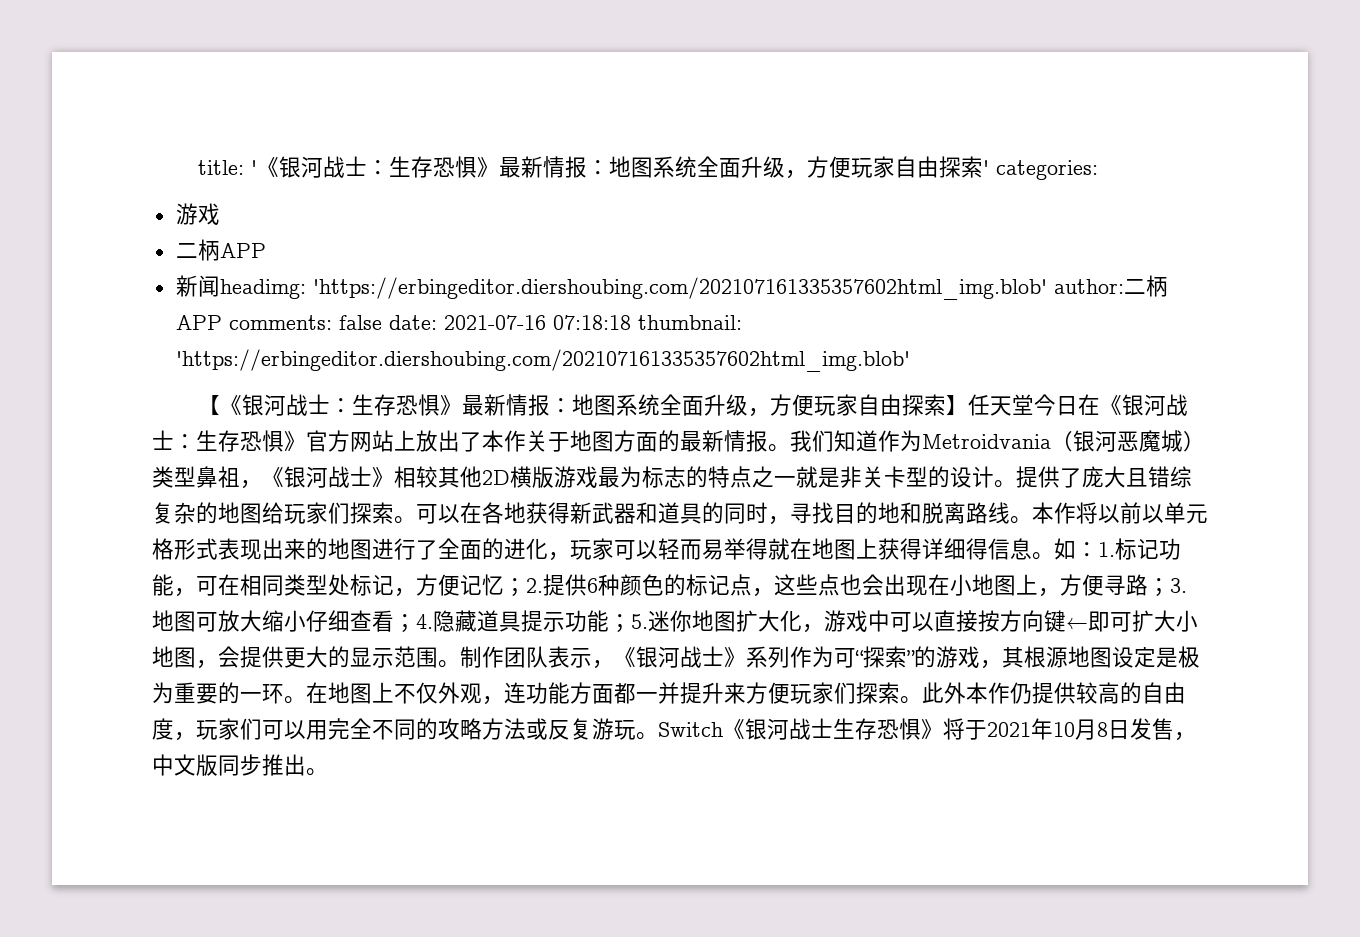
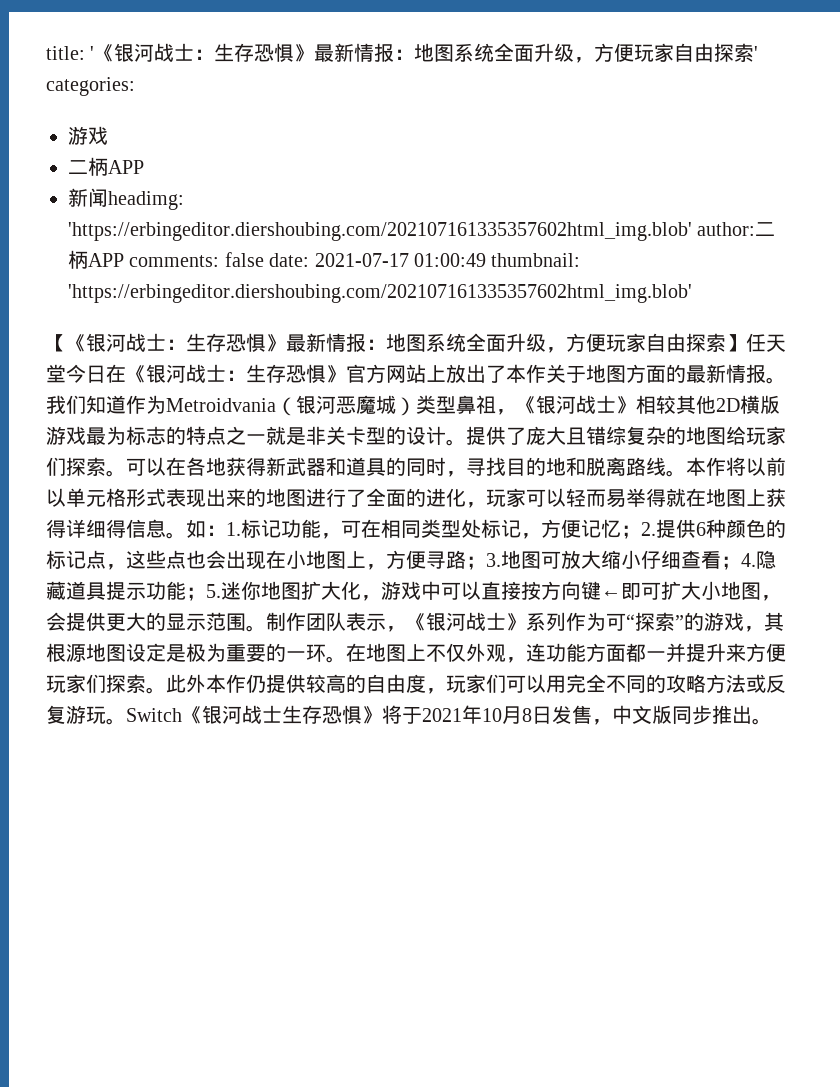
- 新闻headimg: 'https://erbingeditor.diershoubing.com/202107161335357602html_img.blob' author:二柄APP comments: false date: 2021-07-16 07:18:18 thumbnail: 'https://erbingeditor.diershoubing.com/202107161335357602html_img.blob'
+ 新闻headimg: 'https://erbingeditor.diershoubing.com/202107161335357602html_img.blob' author:二柄APP comments: false date: 2021-07-17 01:00:49 thumbnail: 'https://erbingeditor.diershoubing.com/202107161335357602html_img.blob'

